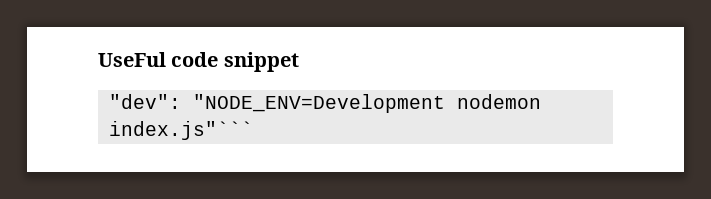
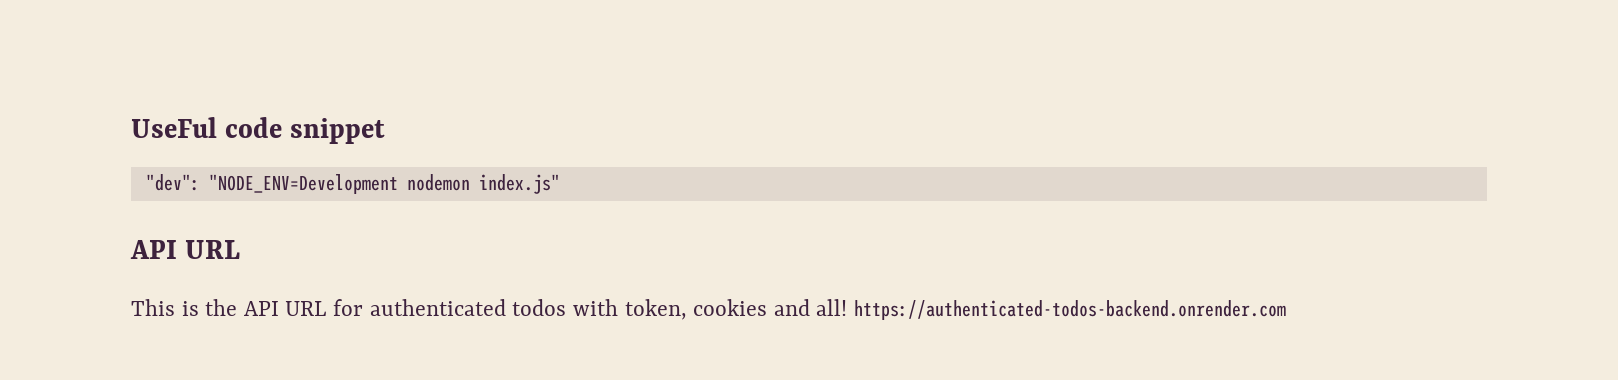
- "dev": "NODE_ENV=Development nodemon index.js"```
+ "dev": "NODE_ENV=Development nodemon index.js"
+ API URL
+ This is the API URL for authenticated todos with token, cookies and all! https://authenticated-todos-backend.onrender.com

